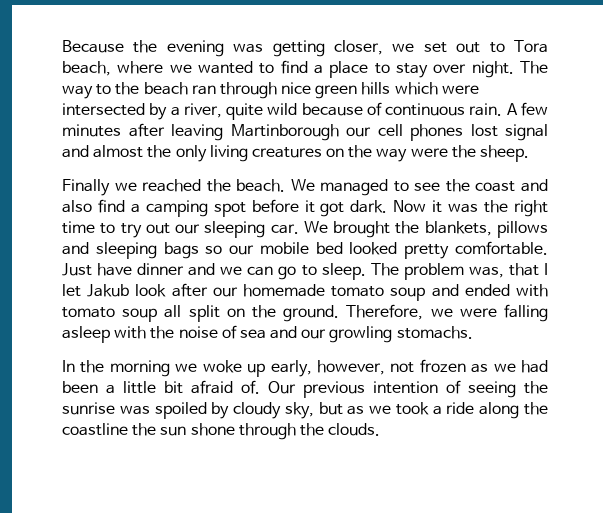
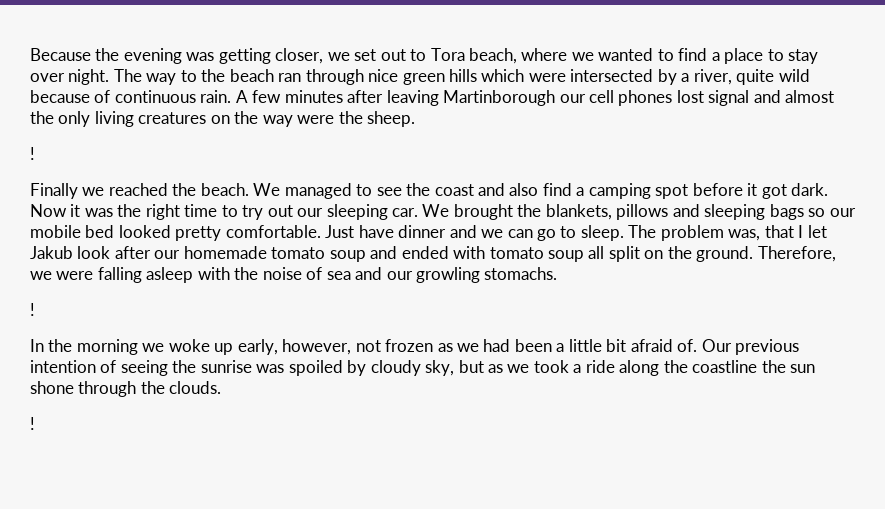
  A few minutes after leaving Martinborough our cell phones lost signal and almost the only living creatures on the way were the sheep.
+ !
  Therefore, we were falling asleep with the noise of sea and our growling stomachs.
+ !
  Our previous intention of seeing the sunrise was spoiled by cloudy sky, but as we took a ride along the coastline the sun shone through the clouds.
+ !

